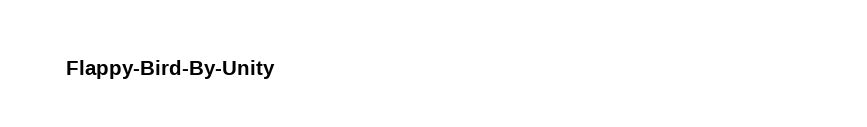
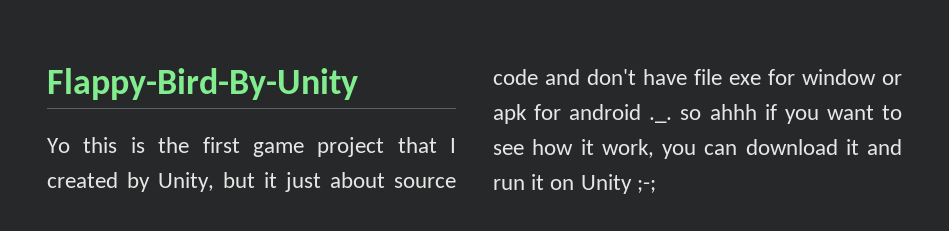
+ Yo this is the first game project that I created by Unity, but it just about source code and don't have file exe for window or apk for android ._. so ahhh if you want to see how it work, you can download it and run it on Unity ;-;

